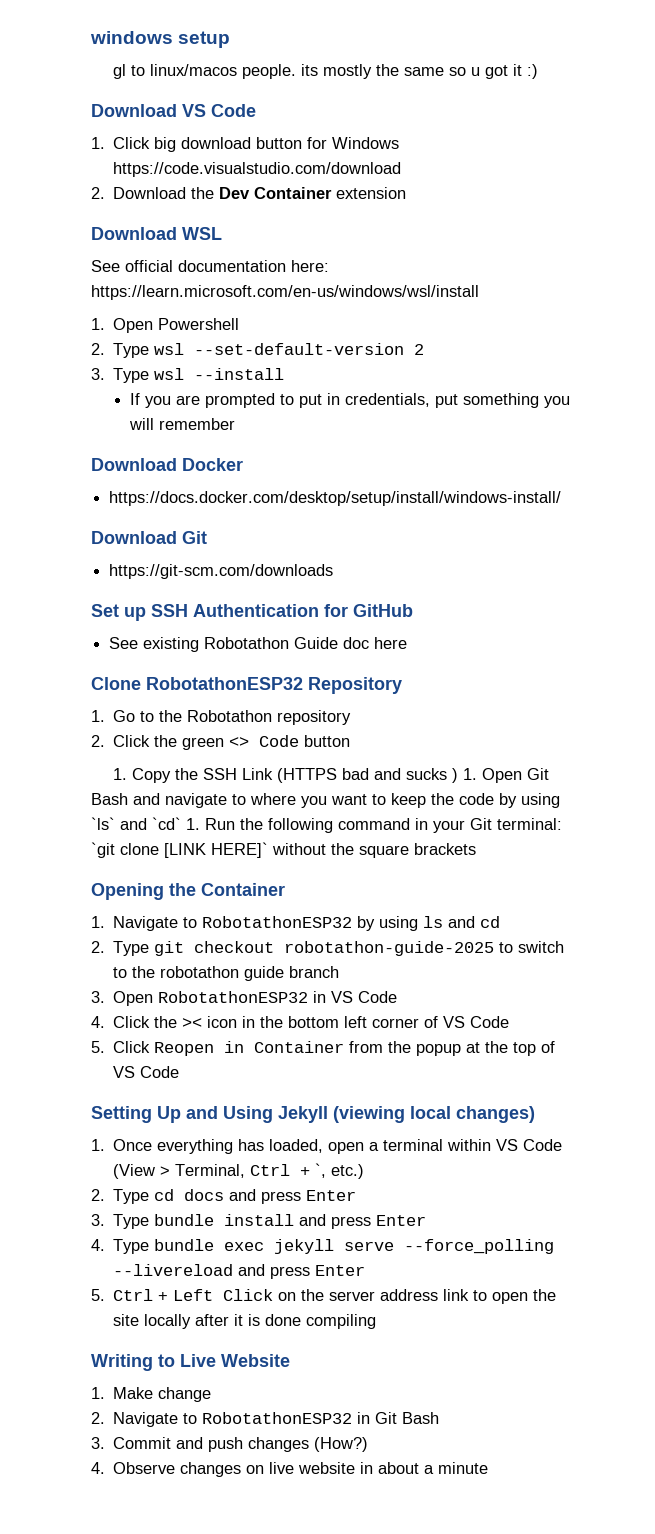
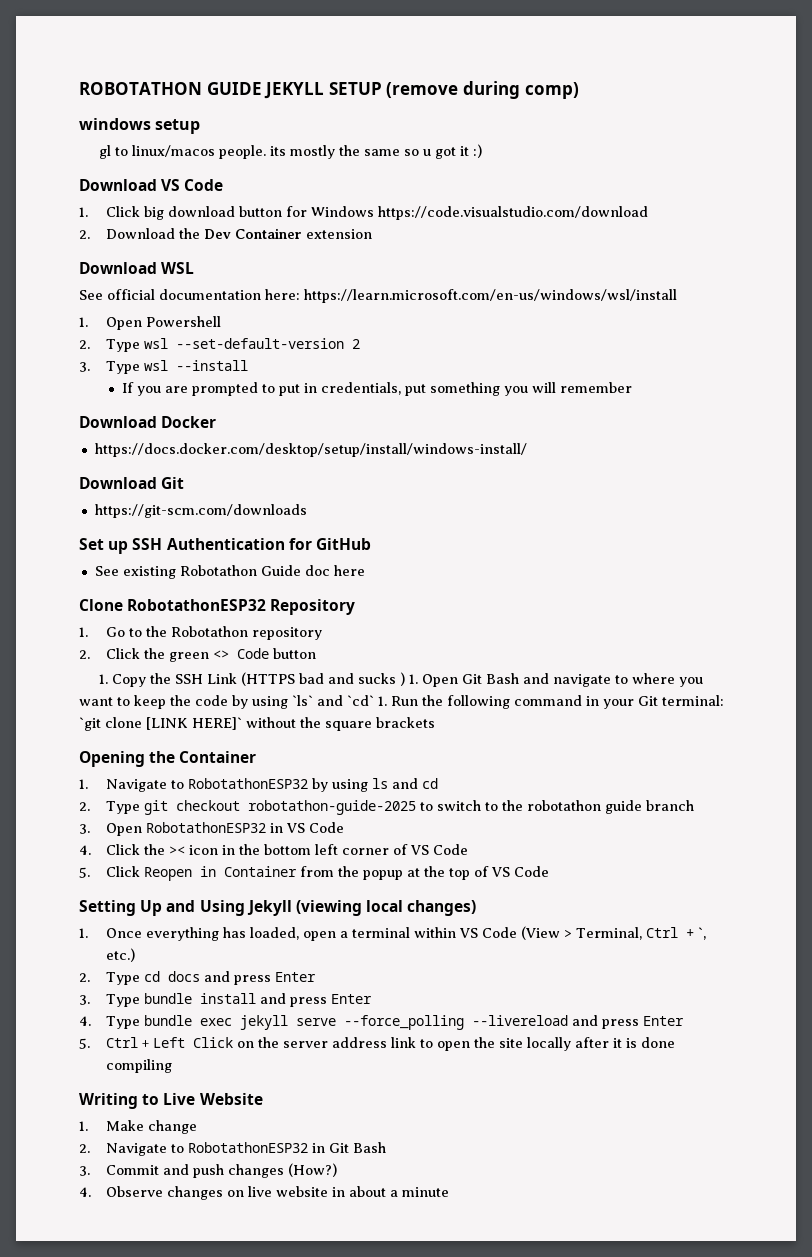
+ ROBOTATHON GUIDE JEKYLL SETUP (remove during comp)

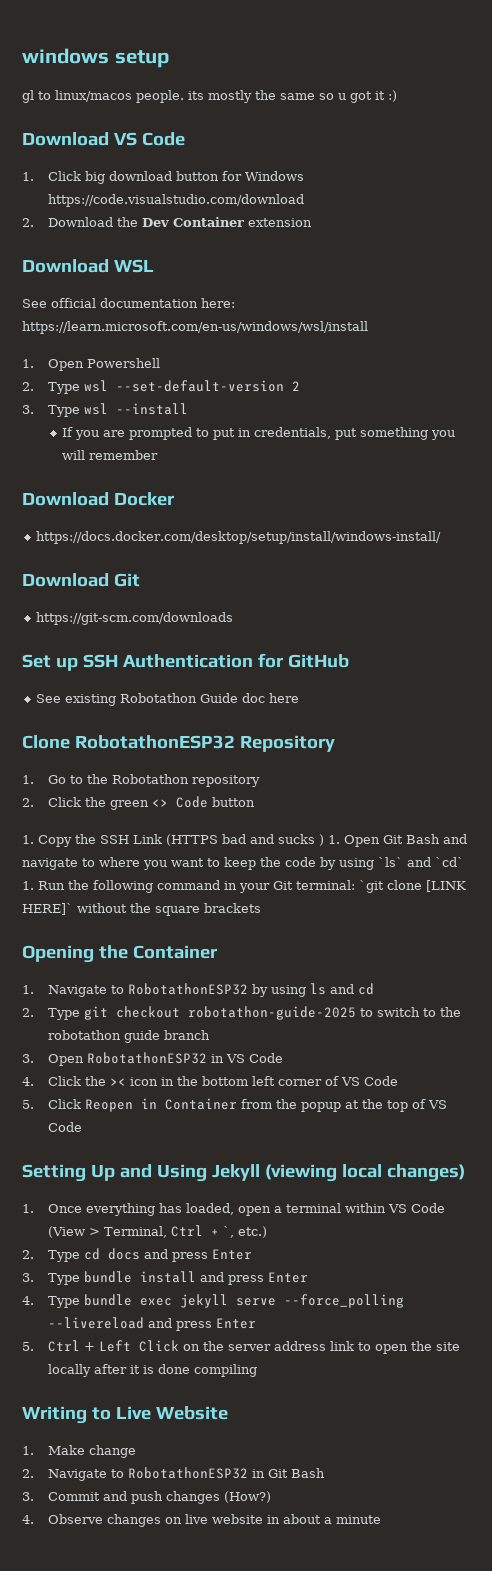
- ROBOTATHON GUIDE JEKYLL SETUP (remove during comp)

